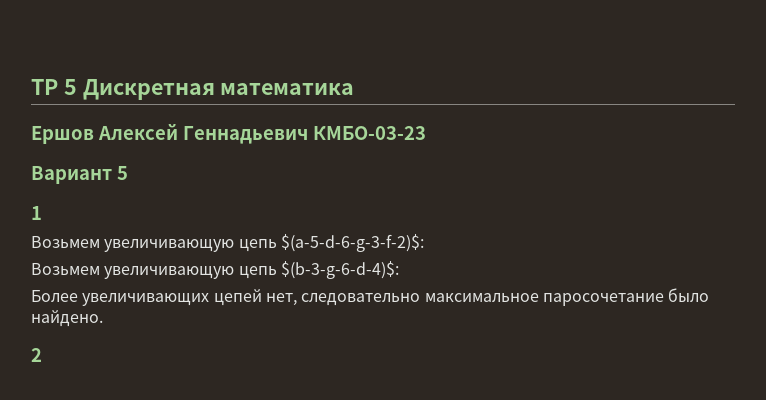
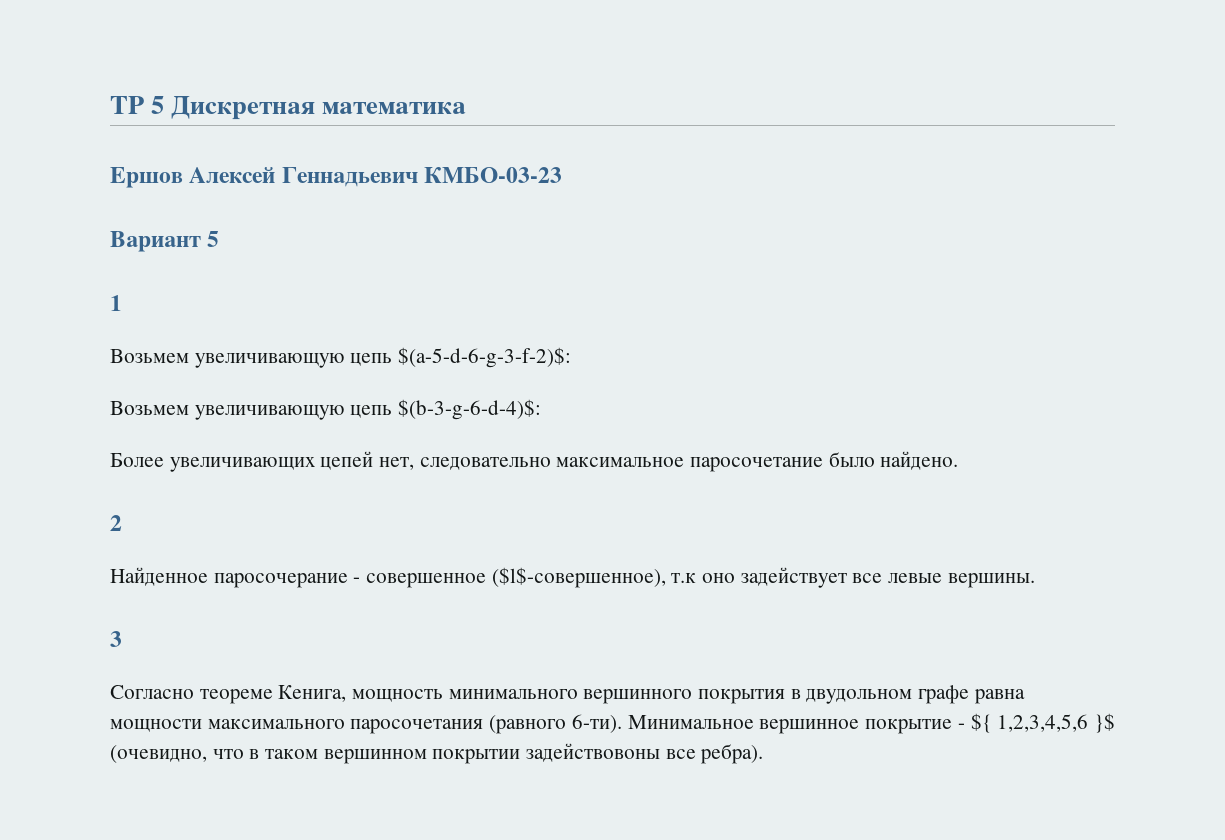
+ Найденное паросочерание - совершенное ($l$-совершенное), т.к оно задействует все левые вершины.
+ 3
+ Согласно теореме Кенига, мощность минимального вершинного покрытия в двудольном графе равна мощности максимального паросочетания (равного 6-ти). Минимальное вершинное покрытие - ${ 1,2,3,4,5,6 }$ (очевидно, что в таком вершинном покрытии задействовоны все ребра).

